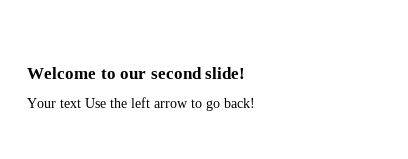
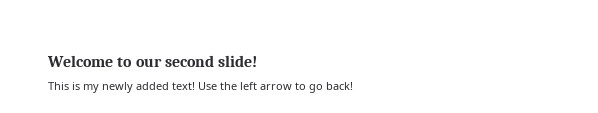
- Your text Use the left arrow to go back!
+ This is my newly added text! Use the left arrow to go back!

